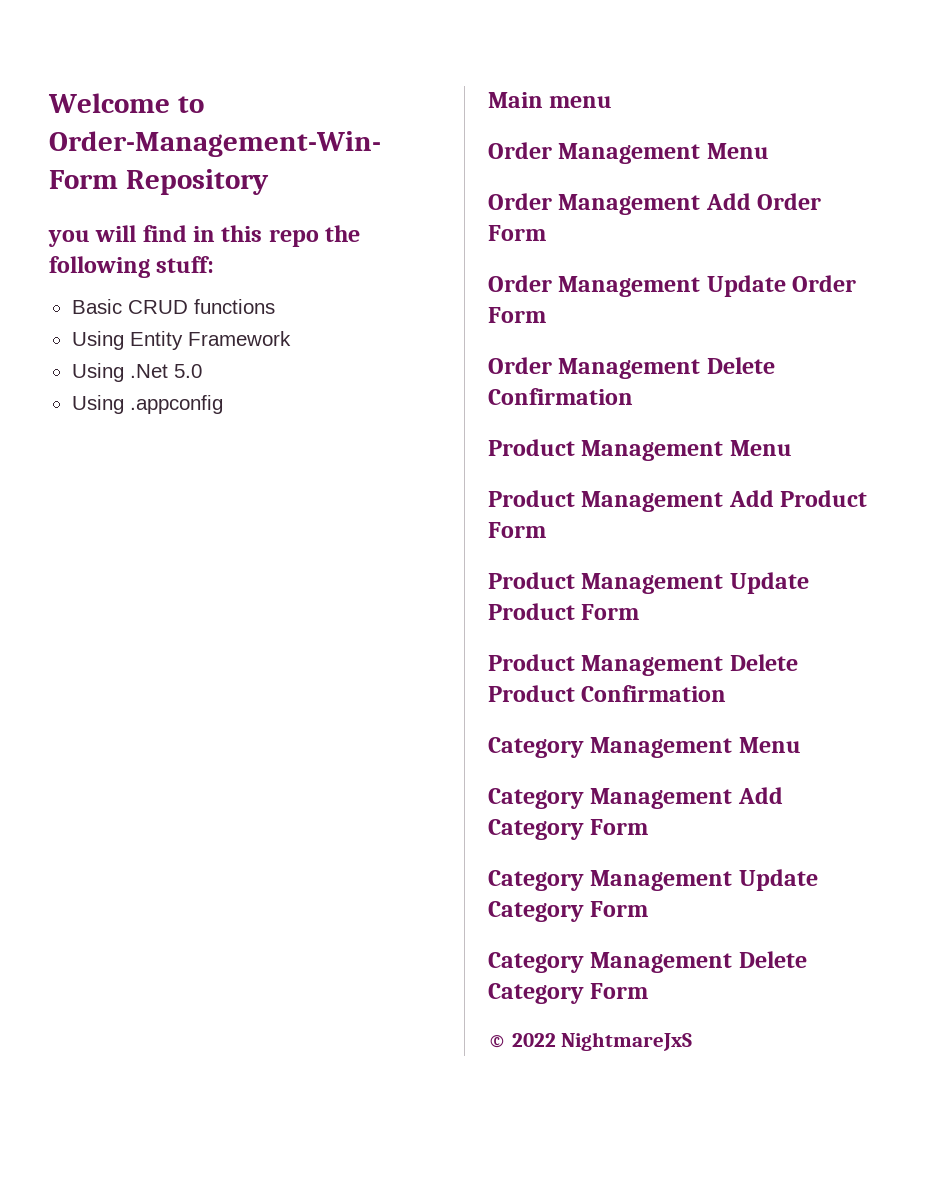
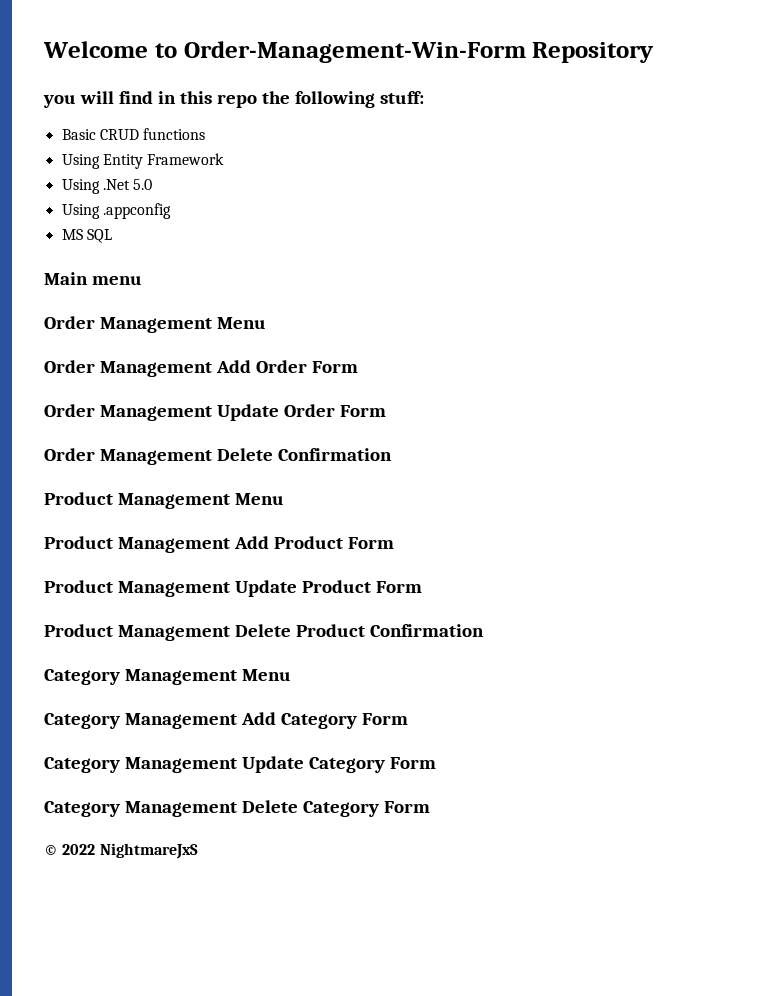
+ MS SQL

